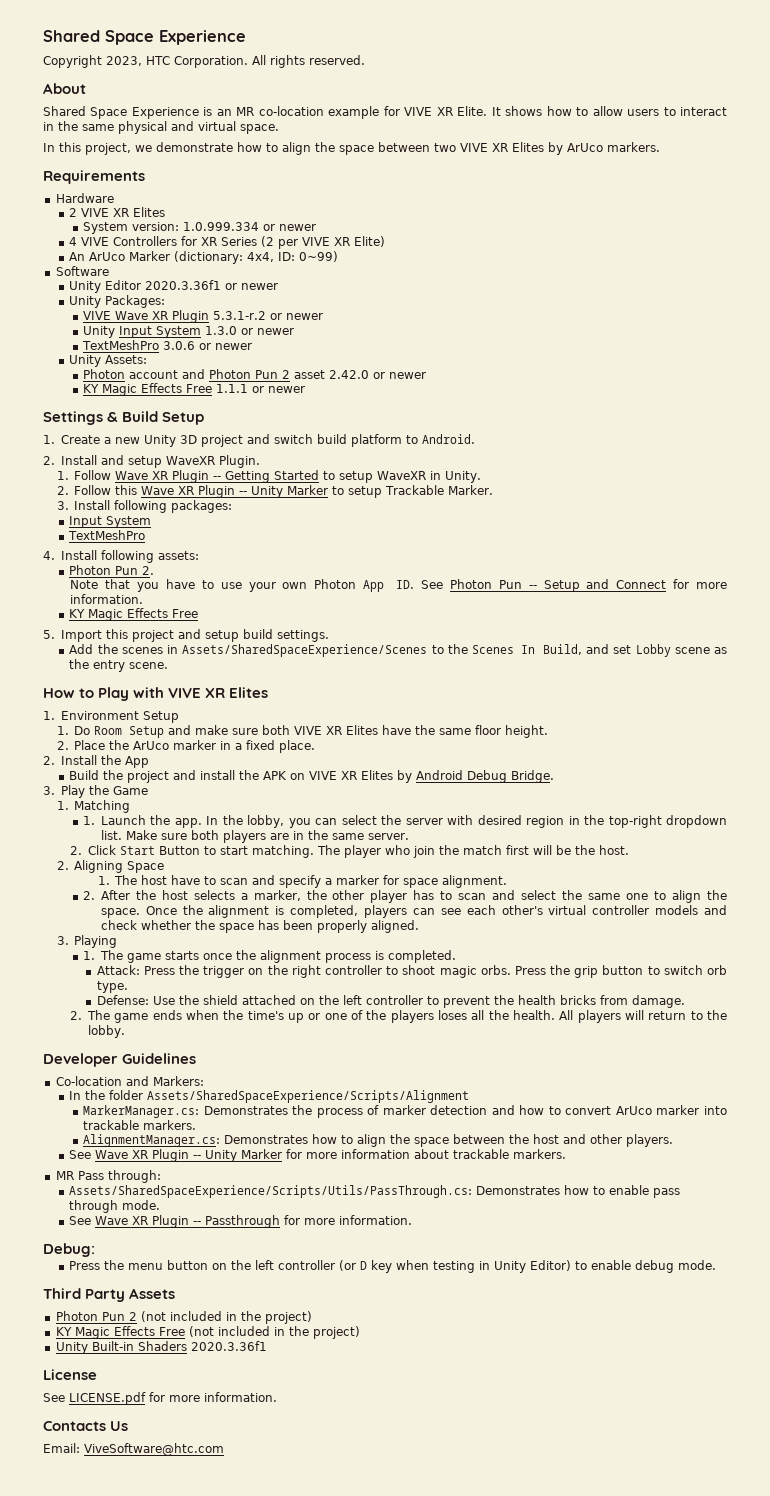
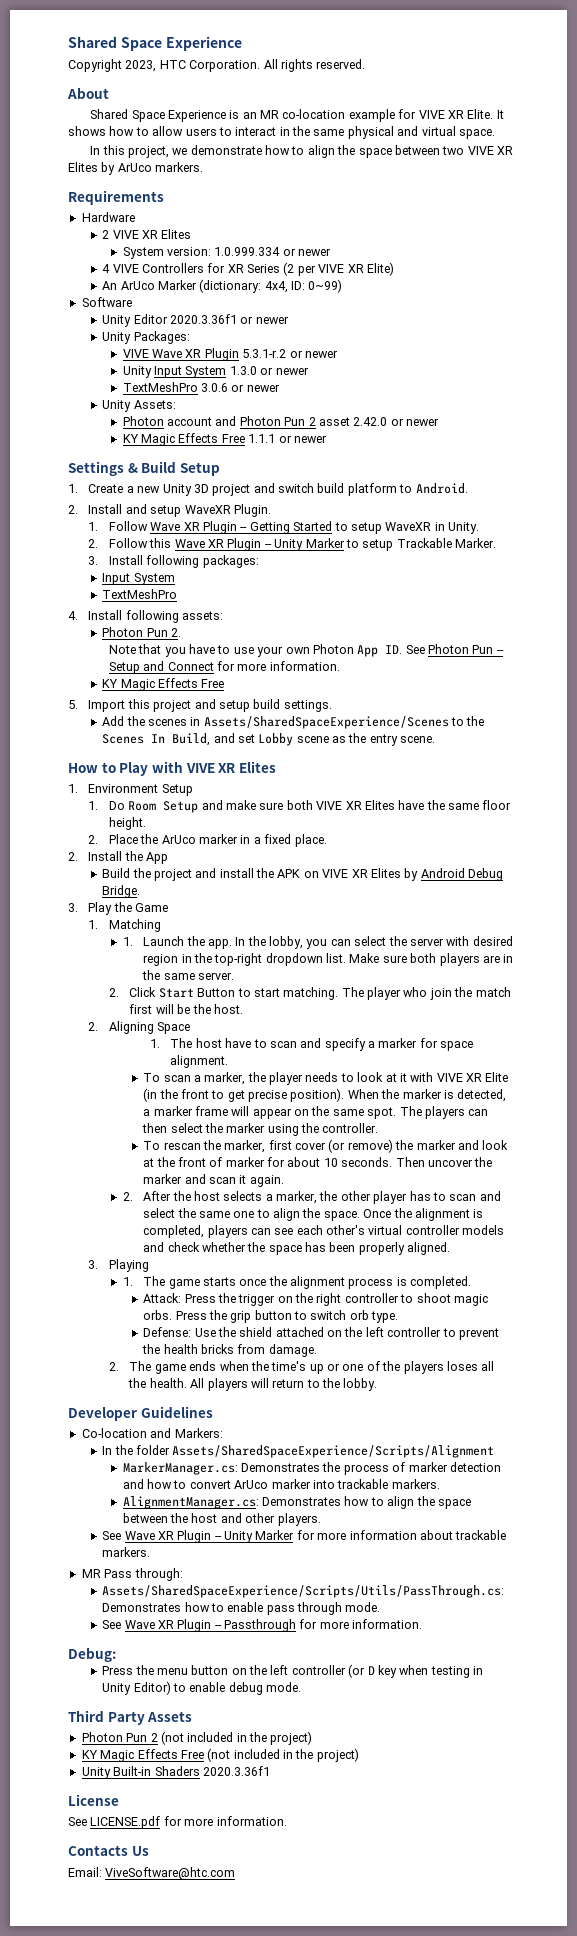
+ To scan a marker, the player needs to look at it with VIVE XR Elite (in the front to get precise position). When the marker is detected, a marker frame will appear on the same spot. The players can then select the marker using the controller.
+ To rescan the marker, first cover (or remove) the marker and look at the front of marker for about 10 seconds. Then uncover the marker and scan it again.

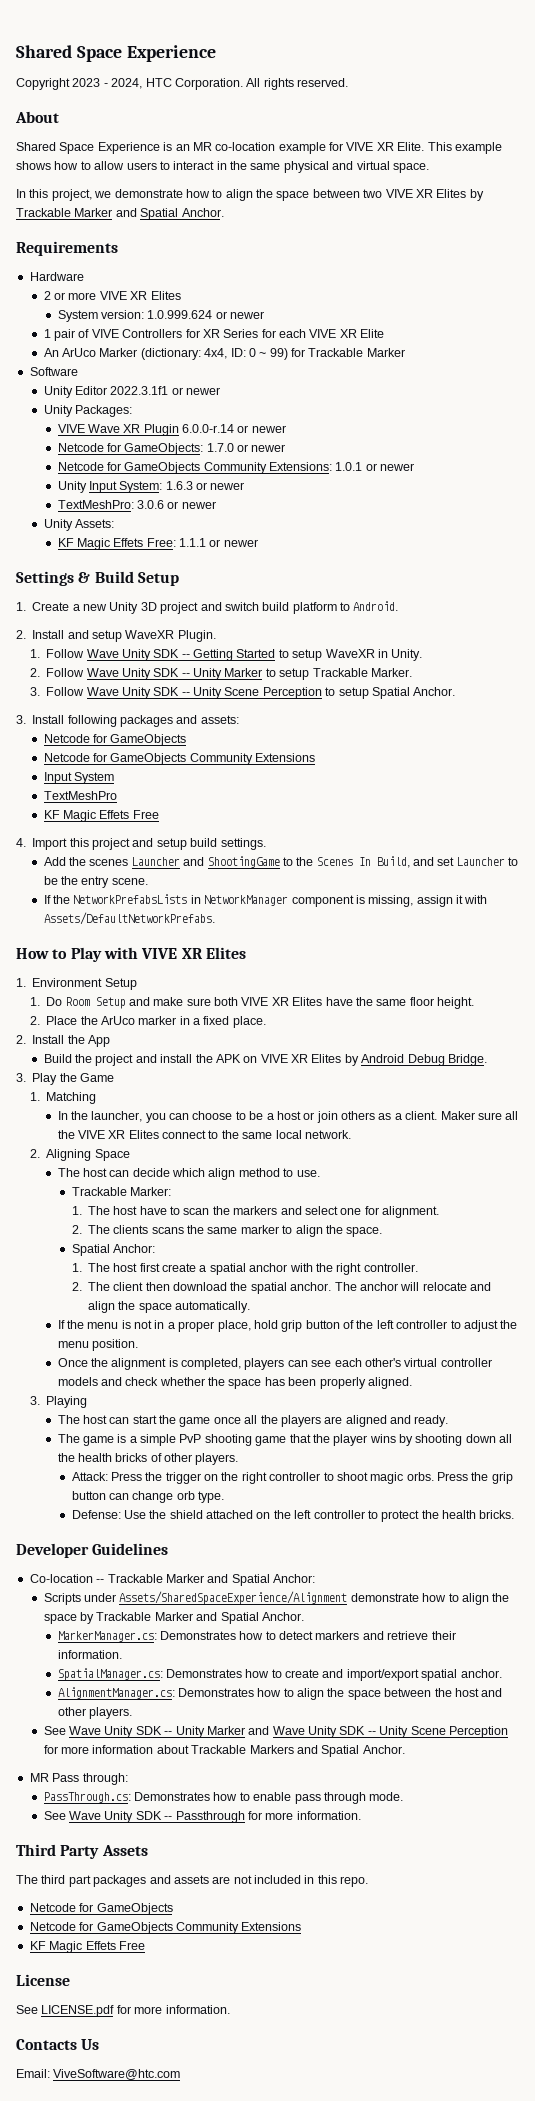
- Copyright 2023, HTC Corporation.
+ Copyright 2023 - 2024, HTC Corporation.
- It shows how to allow users to interact in the same physical and virtual space.
+ This example shows how to allow users to interact in the same physical and virtual space.
- In this project, we demonstrate how to align the space between two VIVE XR Elites by ArUco markers.
+ In this project, we demonstrate how to align the space between two VIVE XR Elites by Trackable Marker and Spatial Anchor.
- 2 VIVE XR Elites
+ 2 or more VIVE XR Elites
- System version: 1.0.999.334 or newer
- 4 VIVE Controllers for XR Series (2 per VIVE XR Elite)
+ System version: 1.0.999.624 or newer
+ 1 pair of VIVE Controllers for XR Series for each VIVE XR Elite
- An ArUco Marker (dictionary: 4x4, ID: 0~99)
+ An ArUco Marker (dictionary: 4x4, ID: 0 ~ 99) for Trackable Marker
- Unity Editor 2020.3.36f1 or newer
+ Unity Editor 2022.3.1f1 or newer
- VIVE Wave XR Plugin 5.3.1-r.2 or newer
+ VIVE Wave XR Plugin 6.0.0-r.14 or newer
+ Netcode for GameObjects: 1.7.0 or newer
+ Netcode for GameObjects Community Extensions: 1.0.1 or newer
- Unity Input System 1.3.0 or newer
- TextMeshPro 3.0.6 or newer
+ Unity Input System: 1.6.3 or newer
+ TextMeshPro: 3.0.6 or newer
- Photon account and Photon Pun 2 asset 2.42.0 or newer
- KY Magic Effects Free 1.1.1 or newer
+ KF Magic Effets Free: 1.1.1 or newer
- 1. Follow Wave XR Plugin -- Getting Started to setup WaveXR in Unity.
+ 1. Follow Wave Unity SDK -- Getting Started to setup WaveXR in Unity.
- 2. Follow this Wave XR Plugin -- Unity Marker to setup Trackable Marker.
+ 2. Follow Wave Unity SDK -- Unity Marker to setup Trackable Marker.
- 3. Install following packages:
+ 3. Follow Wave Unity SDK -- Unity Scene Perception to setup Spatial Anchor.
+ 3. Install following packages and assets:
+ Netcode for GameObjects
+ Netcode for GameObjects Community Extensions
  Input System
  TextMeshPro
- 4. Install following assets:
- Photon Pun 2.
- Note that you have to use your own Photon App ID. See Photon Pun -- Setup and Connect for more information.
- KY Magic Effects Free
- 5. Import this project and setup build settings.
+ KF Magic Effets Free
+ 4. Import this project and setup build settings.
- Add the scenes in Assets/SharedSpaceExperience/Scenes to the Scenes In Build, and set Lobby scene as the entry scene.
+ Add the scenes Launcher and ShootingGame to the Scenes In Build, and set Launcher to be the entry scene.
+ If the NetworkPrefabsLists in NetworkManager component is missing, assign it with Assets/DefaultNetworkPrefabs.
- 1. Launch the app. In the lobby, you can select the server with desired region in the top-right dropdown list. Make sure both players are in the same server.
- 2. Click Start Button to start matching. The player who join the match first will be the host.
+ In the launcher, you can choose to be a host or join others as a client. Maker sure all the VIVE XR Elites connect to the same local network.
  2. Aligning Space
+ The host can decide which align method to use.
+ Trackable Marker:
- 1. The host have to scan and specify a marker for space alignment.
- To scan a marker, the player needs to look at it with VIVE XR Elite (in the front to get precise position). When the marker is detected, a marker frame will appear on the same spot. The players can then select the marker using the controller.
- To rescan the marker, first cover (or remove) the marker and look at the front of marker for about 10 seconds. Then uncover the marker and scan it again.
- 2. After the host selects a marker, the other player has to scan and select the same one to align the space. Once the alignment is completed, players can see each other's virtual controller models and check whether the space has been properly aligned.
+ 1. The host have to scan the markers and select one for alignment.
+ 2. The clients scans the same marker to align the space.
+ Spatial Anchor:
+ 1. The host first create a spatial anchor with the right controller.
+ 2. The client then download the spatial anchor. The anchor will relocate and align the space automatically.
+ If the menu is not in a proper place, hold grip button of the left controller to adjust the menu position.
+ Once the alignment is completed, players can see each other's virtual controller models and check whether the space has been properly aligned.
- 1. The game starts once the alignment process is completed.
+ The host can start the game once all the players are aligned and ready.
+ The game is a simple PvP shooting game that the player wins by shooting down all the health bricks of other players.
- Press the grip button to switch orb type.
+ Press the grip button can change orb type.
- Defense: Use the shield attached on the left controller to prevent the health bricks from damage.
- 2. The game ends when the time's up or one of the players loses all the health. All players will return to the lobby.
+ Defense: Use the shield attached on the left controller to protect the health bricks.
  Developer Guidelines
- Co-location and Markers:
- In the folder Assets/SharedSpaceExperience/Scripts/Alignment
- MarkerManager.cs: Demonstrates the process of marker detection and how to convert ArUco marker into trackable markers.
+ Co-location -- Trackable Marker and Spatial Anchor:
+ Scripts under Assets/SharedSpaceExperience/Alignment demonstrate how to align the space by Trackable Marker and Spatial Anchor.
+ MarkerManager.cs: Demonstrates how to detect markers and retrieve their information.
+ SpatialManager.cs: Demonstrates how to create and import/export spatial anchor.
- See Wave XR Plugin -- Unity Marker for more information about trackable markers.
+ See Wave Unity SDK -- Unity Marker and Wave Unity SDK -- Unity Scene Perception for more information about Trackable Markers and Spatial Anchor.
- Assets/SharedSpaceExperience/Scripts/Utils/PassThrough.cs: Demonstrates how to enable pass through mode.
+ PassThrough.cs: Demonstrates how to enable pass through mode.
- See Wave XR Plugin -- Passthrough for more information.
+ See Wave Unity SDK -- Passthrough for more information.
- Debug:
- Press the menu button on the left controller (or D key when testing in Unity Editor) to enable debug mode.
  Third Party Assets
- Photon Pun 2 (not included in the project)
- KY Magic Effects Free (not included in the project)
- Unity Built-in Shaders 2020.3.36f1
+ The third part packages and assets are not included in this repo.
+ Netcode for GameObjects
+ Netcode for GameObjects Community Extensions
+ KF Magic Effets Free

